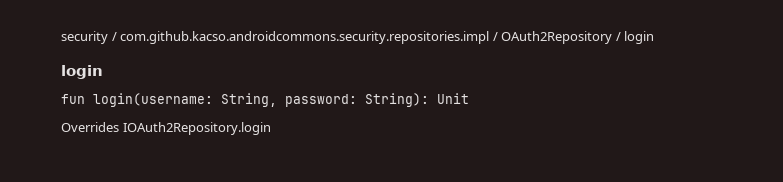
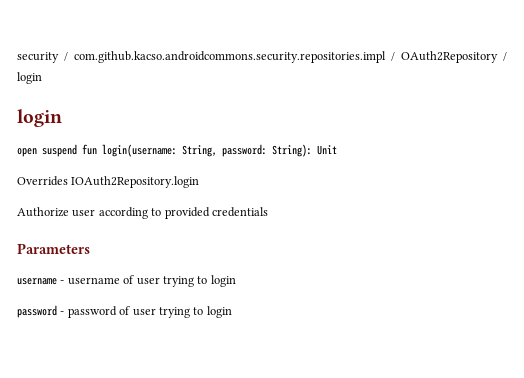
- fun login(username: String, password: String): Unit
+ open suspend fun login(username: String, password: String): Unit
+ Authorize user according to provided credentials
+ Parameters
+ username - username of user trying to login
+ password - password of user trying to login

